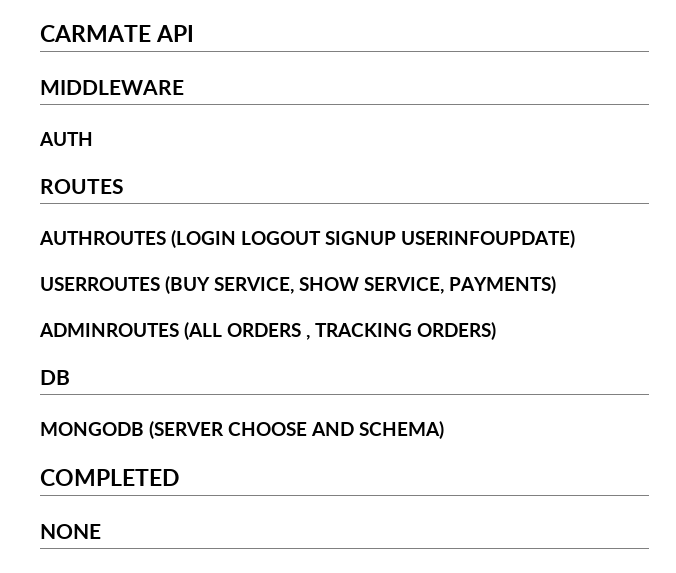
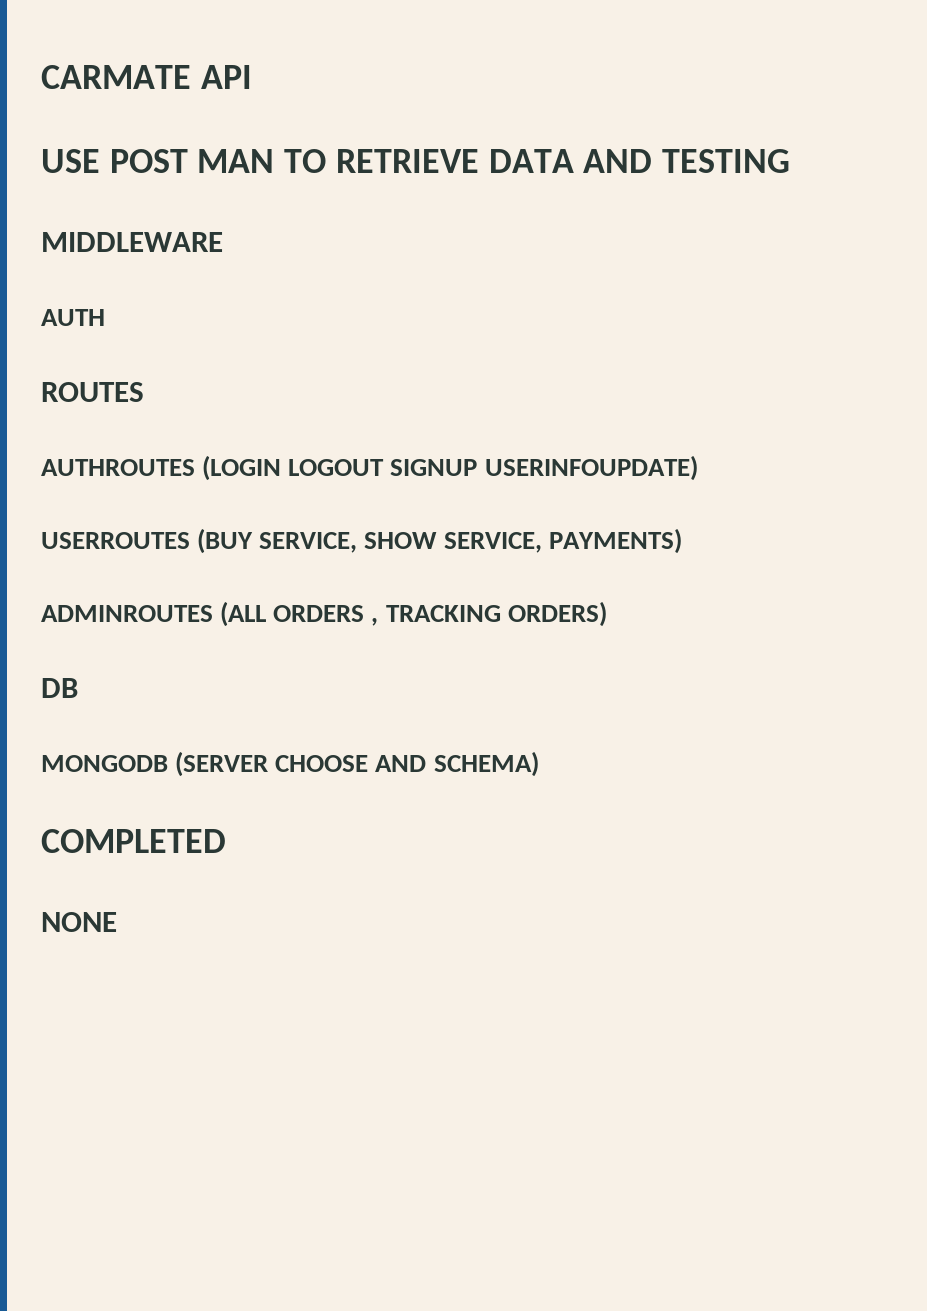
+ USE POST MAN TO RETRIEVE DATA AND TESTING

